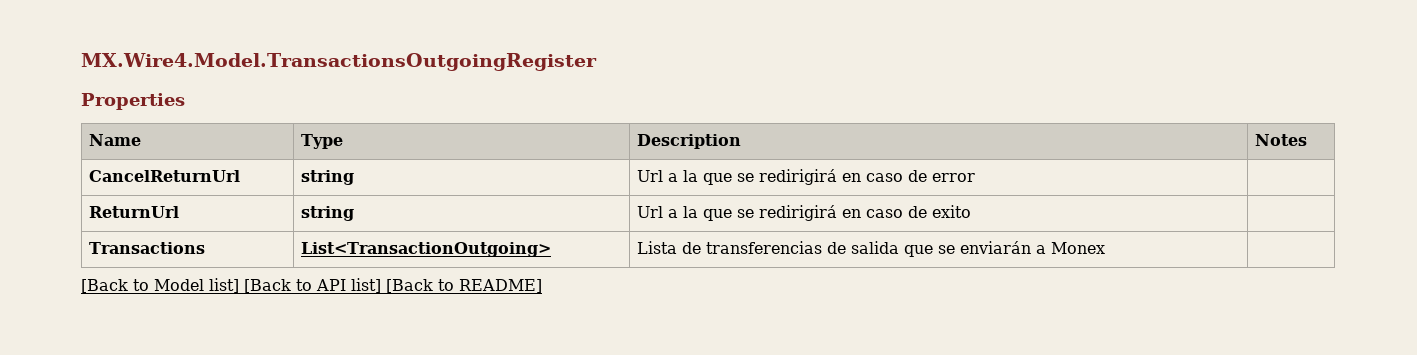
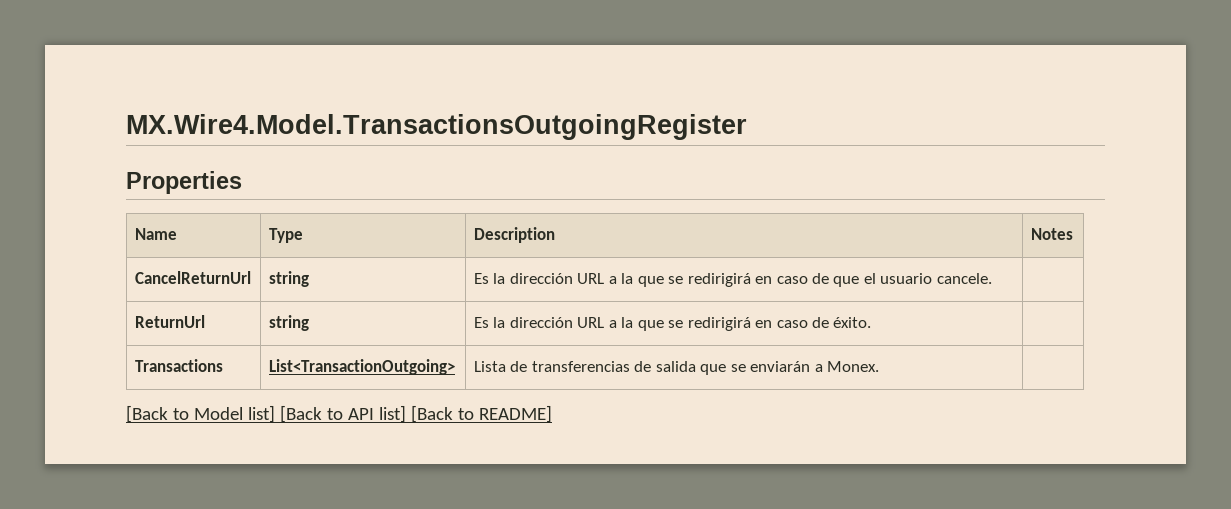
- CancelReturnUrl | string | Url a la que se redirigirá en caso de error |
- ReturnUrl | string | Url a la que se redirigirá en caso de exito |
+ CancelReturnUrl | string | Es la dirección URL a la que se redirigirá en caso de que el usuario cancele. |
+ ReturnUrl | string | Es la dirección URL a la que se redirigirá en caso de éxito. |
- Transactions | List<TransactionOutgoing> | Lista de transferencias de salida que se enviarán a Monex |
+ Transactions | List<TransactionOutgoing> | Lista de transferencias de salida que se enviarán a Monex. |

